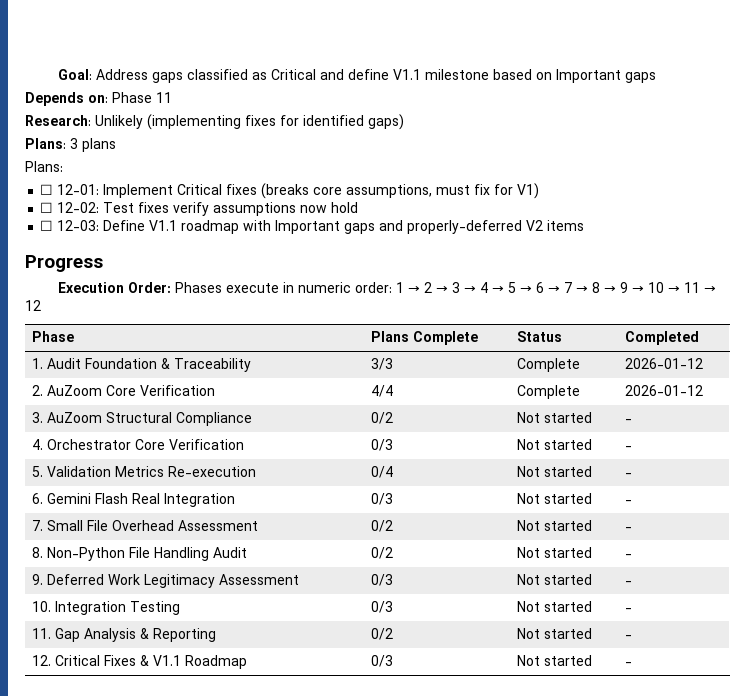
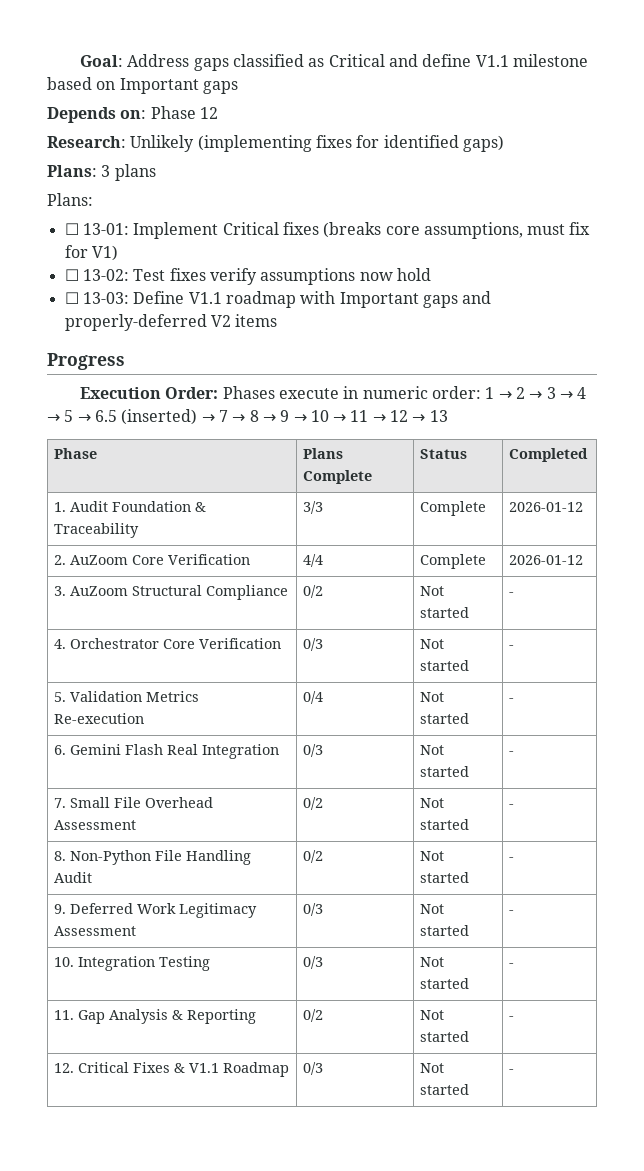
- Depends on: Phase 11
+ Depends on: Phase 12
- ☐ 12-01: Implement Critical fixes (breaks core assumptions, must fix for V1)
+ ☐ 13-01: Implement Critical fixes (breaks core assumptions, must fix for V1)
- ☐ 12-02: Test fixes verify assumptions now hold
+ ☐ 13-02: Test fixes verify assumptions now hold
- ☐ 12-03: Define V1.1 roadmap with Important gaps and properly-deferred V2 items
+ ☐ 13-03: Define V1.1 roadmap with Important gaps and properly-deferred V2 items
- Execution Order: Phases execute in numeric order: 1 → 2 → 3 → 4 → 5 → 6 → 7 → 8 → 9 → 10 → 11 → 12
+ Execution Order: Phases execute in numeric order: 1 → 2 → 3 → 4 → 5 → 6.5 (inserted) → 7 → 8 → 9 → 10 → 11 → 12 → 13

